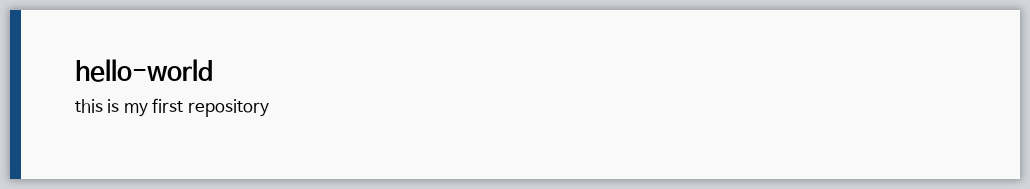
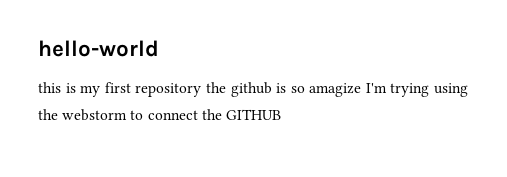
- this is my first repository
+ this is my first repository the github is so amagize I'm trying using the webstorm to connect the GITHUB

